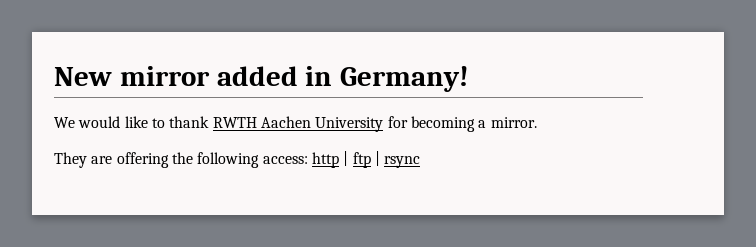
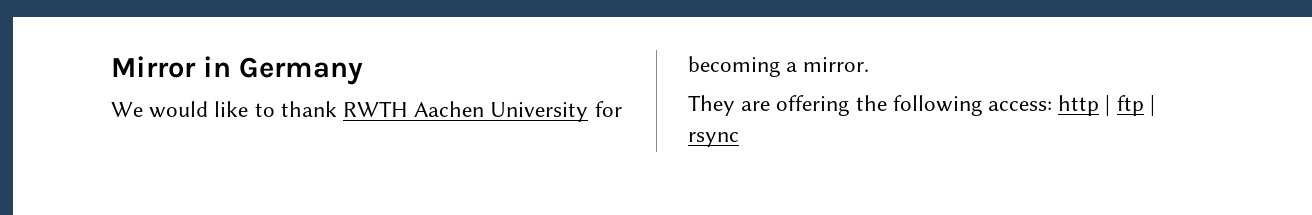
- New mirror added in Germany!
+ Mirror in Germany

